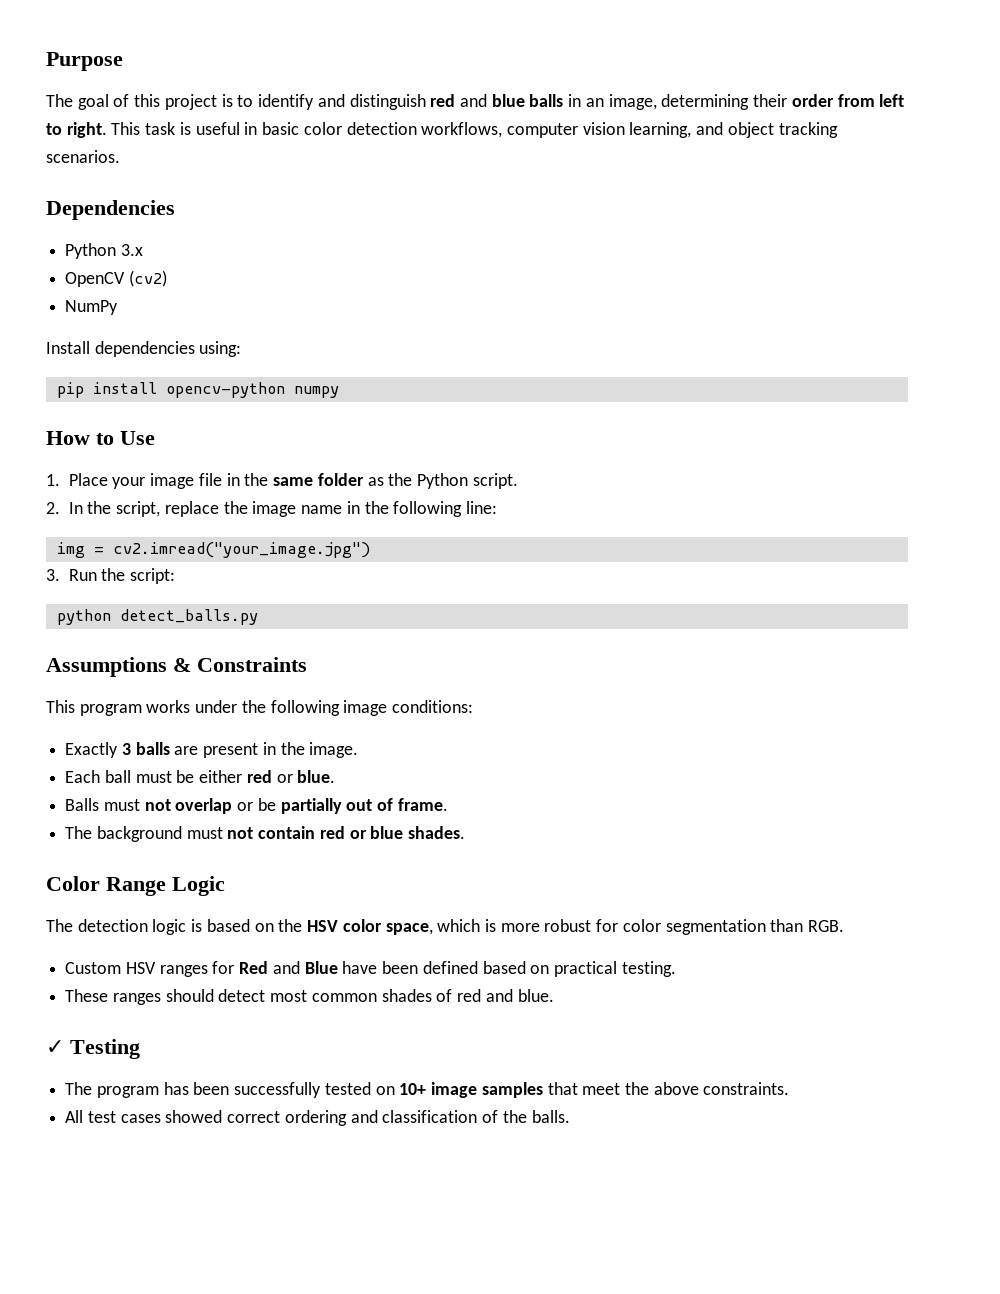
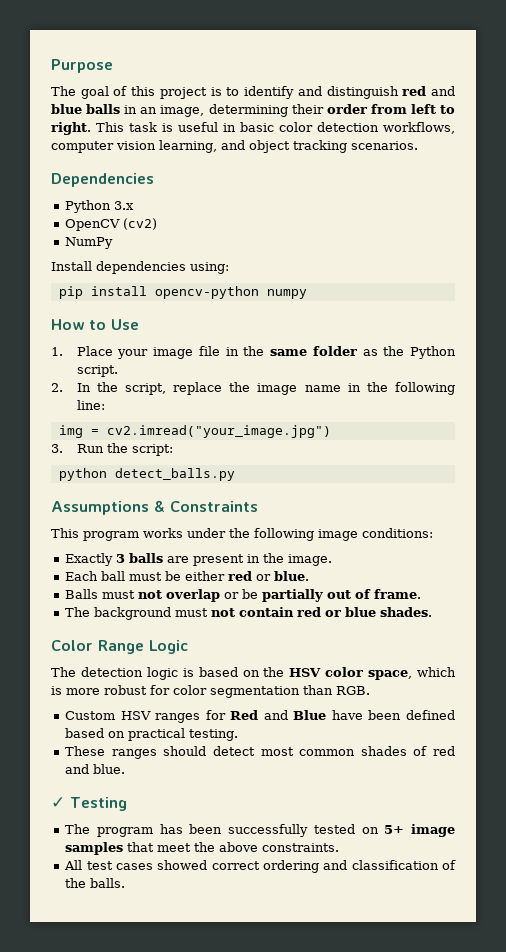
- The program has been successfully tested on 10+ image samples that meet the above constraints.
+ The program has been successfully tested on 5+ image samples that meet the above constraints.

